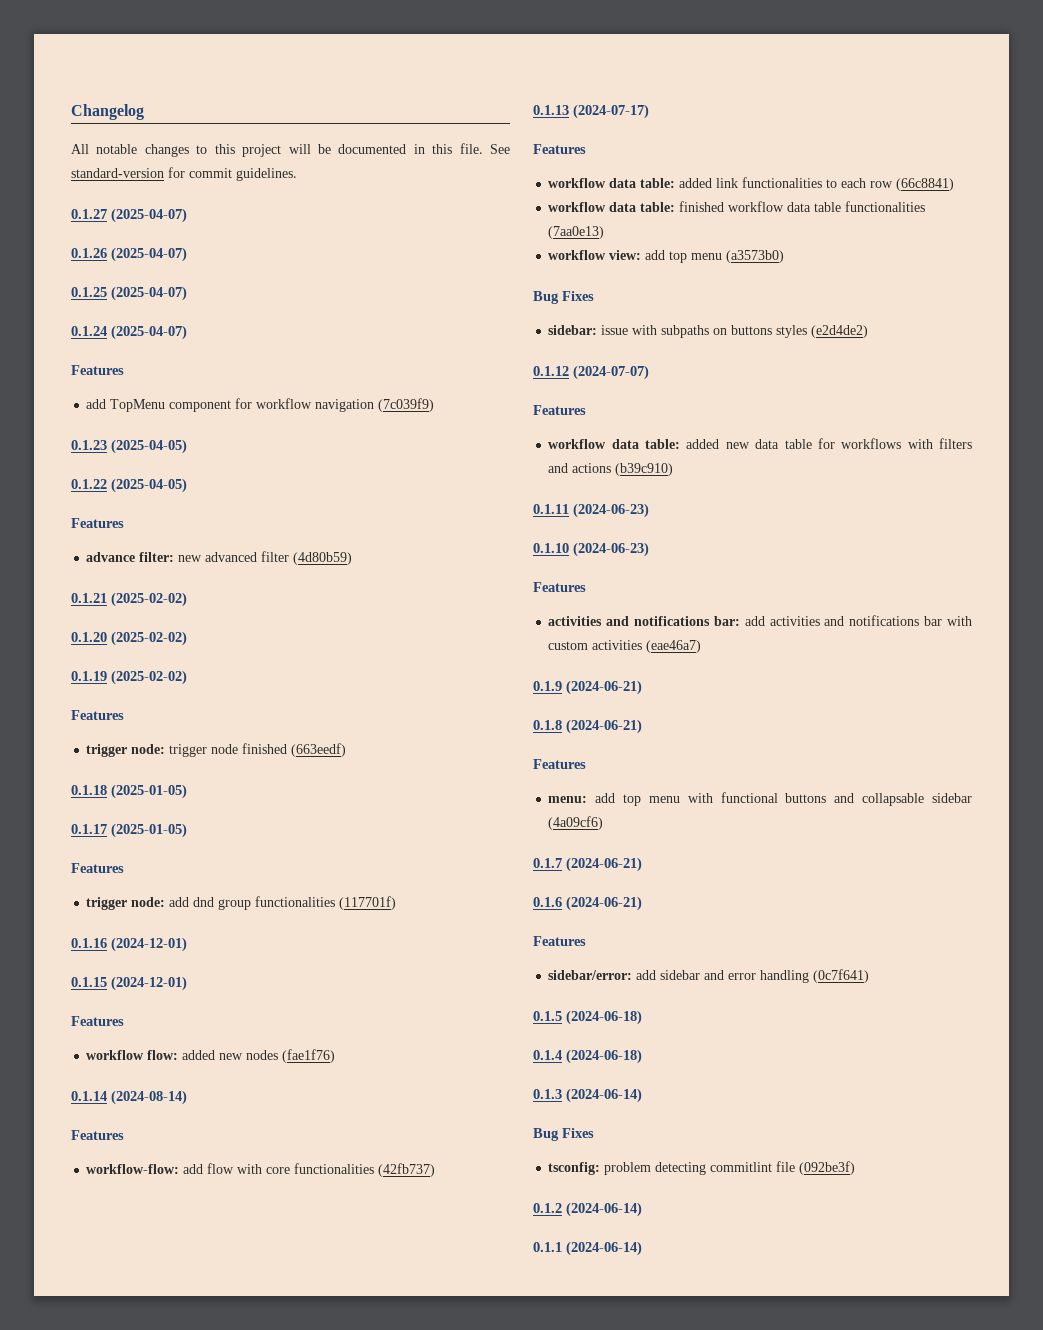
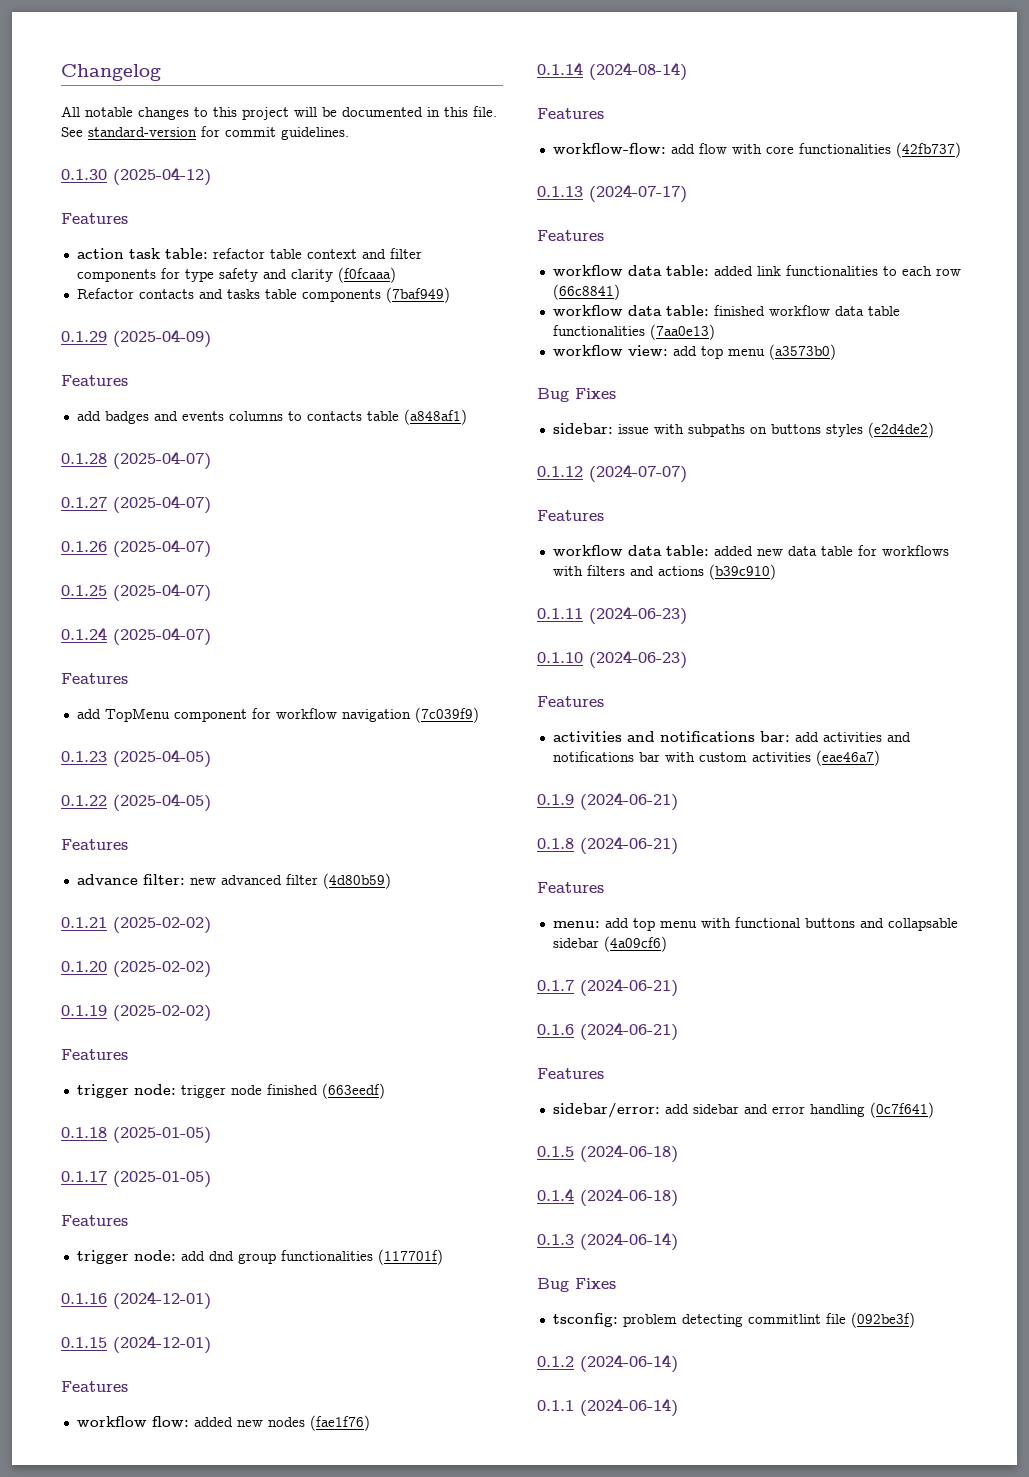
+ 0.1.30 (2025-04-12)
+ Features
+ action task table: refactor table context and filter components for type safety and clarity (f0fcaaa)
+ Refactor contacts and tasks table components (7baf949)
+ 0.1.29 (2025-04-09)
+ Features
+ add badges and events columns to contacts table (a848af1)
+ 0.1.28 (2025-04-07)

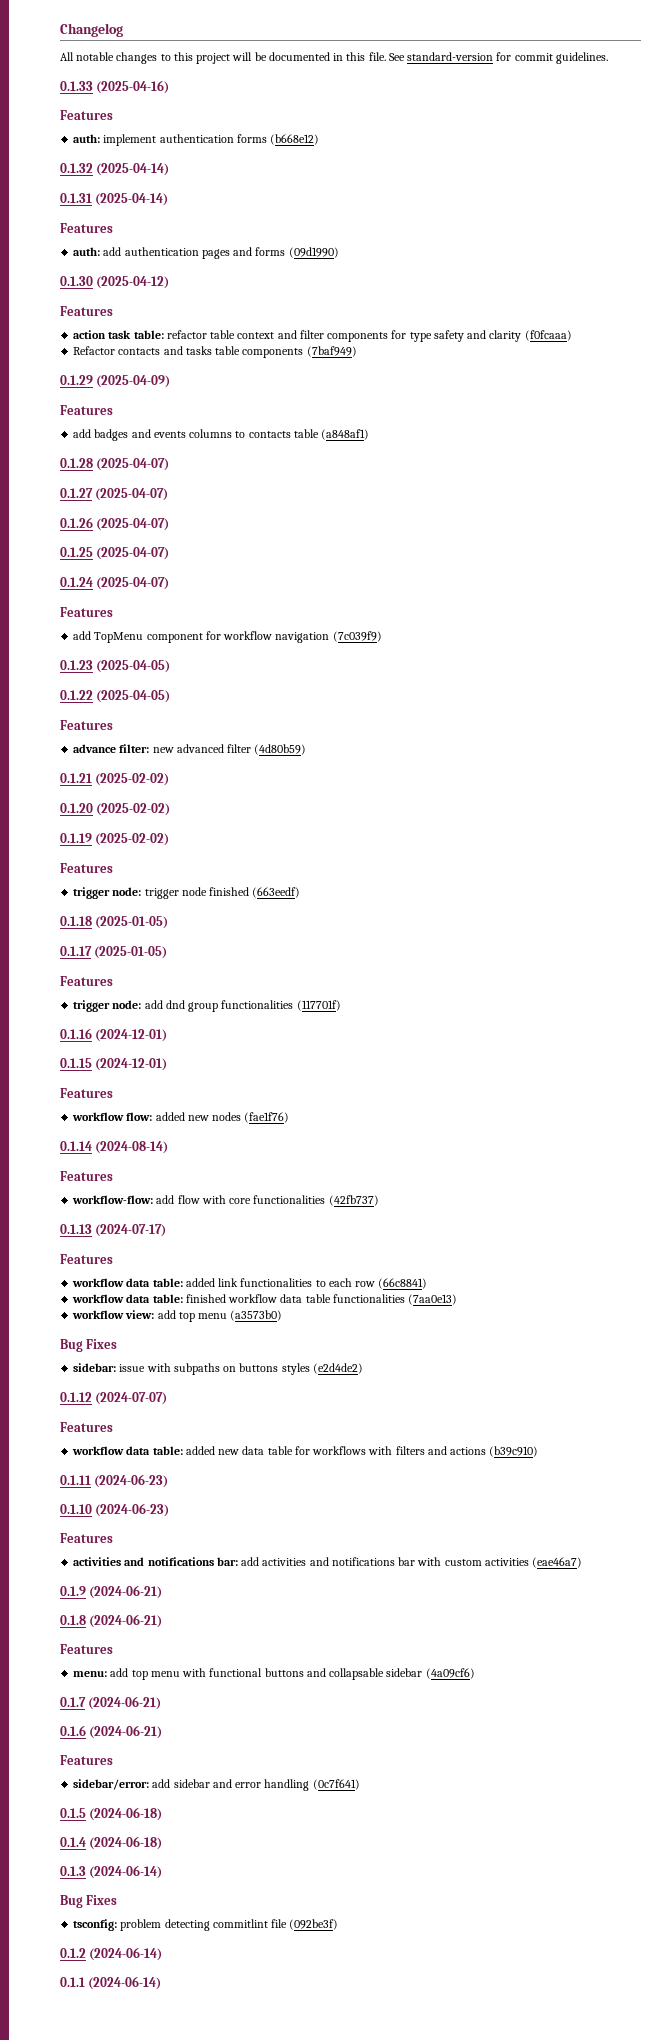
+ 0.1.33 (2025-04-16)
+ Features
+ auth: implement authentication forms (b668e12)
+ 0.1.32 (2025-04-14)
+ 0.1.31 (2025-04-14)
+ Features
+ auth: add authentication pages and forms (09d1990)

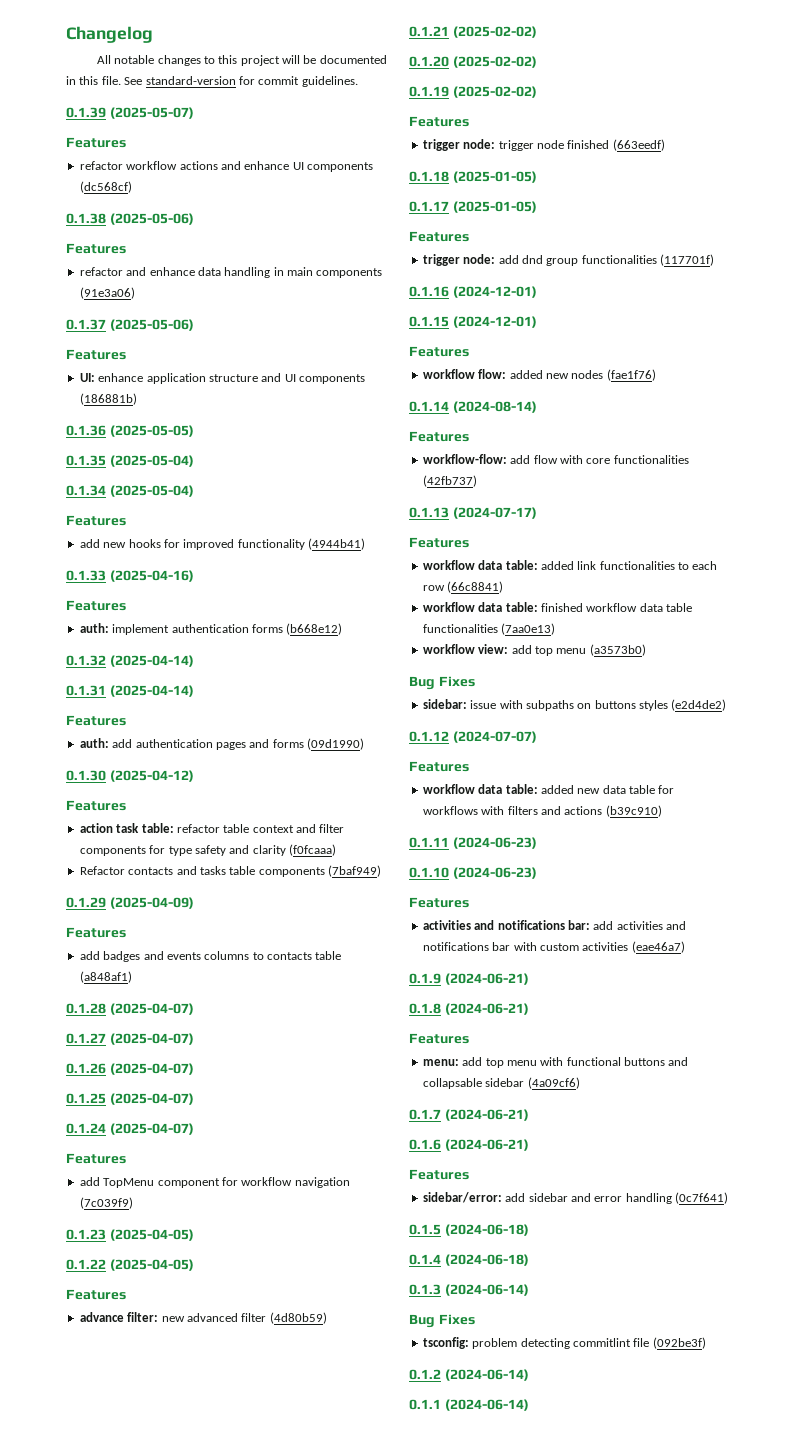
+ 0.1.39 (2025-05-07)
+ Features
+ refactor workflow actions and enhance UI components (dc568cf)
+ 0.1.38 (2025-05-06)
+ Features
+ refactor and enhance data handling in main components (91e3a06)
+ 0.1.37 (2025-05-06)
+ Features
+ UI: enhance application structure and UI components (186881b)
+ 0.1.36 (2025-05-05)
+ 0.1.35 (2025-05-04)
+ 0.1.34 (2025-05-04)
+ Features
+ add new hooks for improved functionality (4944b41)

